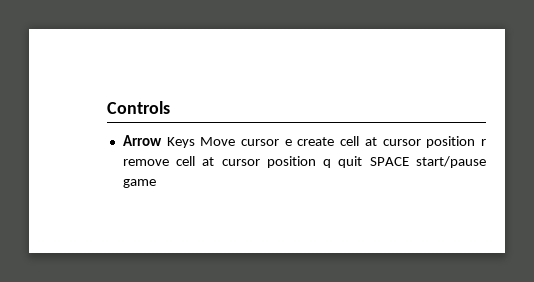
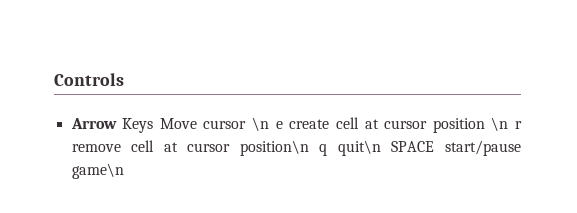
- Arrow Keys Move cursor e create cell at cursor position r remove cell at cursor position q quit SPACE start/pause game
+ Arrow Keys Move cursor \n e create cell at cursor position \n r remove cell at cursor position\n q quit\n SPACE start/pause game\n

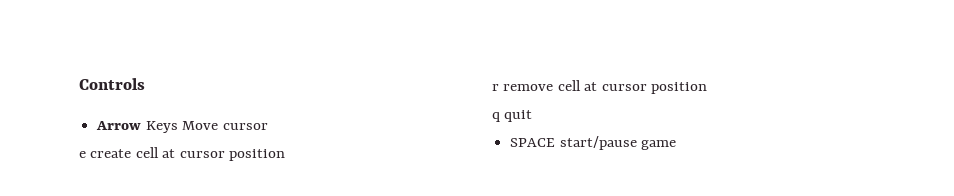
- Arrow Keys Move cursor \n e create cell at cursor position \n r remove cell at cursor position\n q quit\n SPACE start/pause game\n
+ Arrow Keys Move cursor
+ e create cell at cursor position
+ r remove cell at cursor position
+ q quit
+ SPACE start/pause game

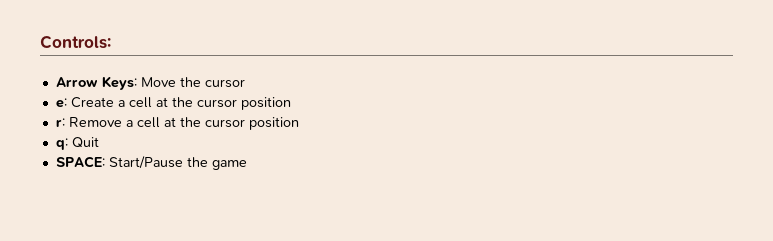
- Controls
+ Controls:
- Arrow Keys Move cursor
- e create cell at cursor position
- r remove cell at cursor position
- q quit
- SPACE start/pause game
+ Arrow Keys: Move the cursor
+ e: Create a cell at the cursor position
+ r: Remove a cell at the cursor position
+ q: Quit
+ SPACE: Start/Pause the game

